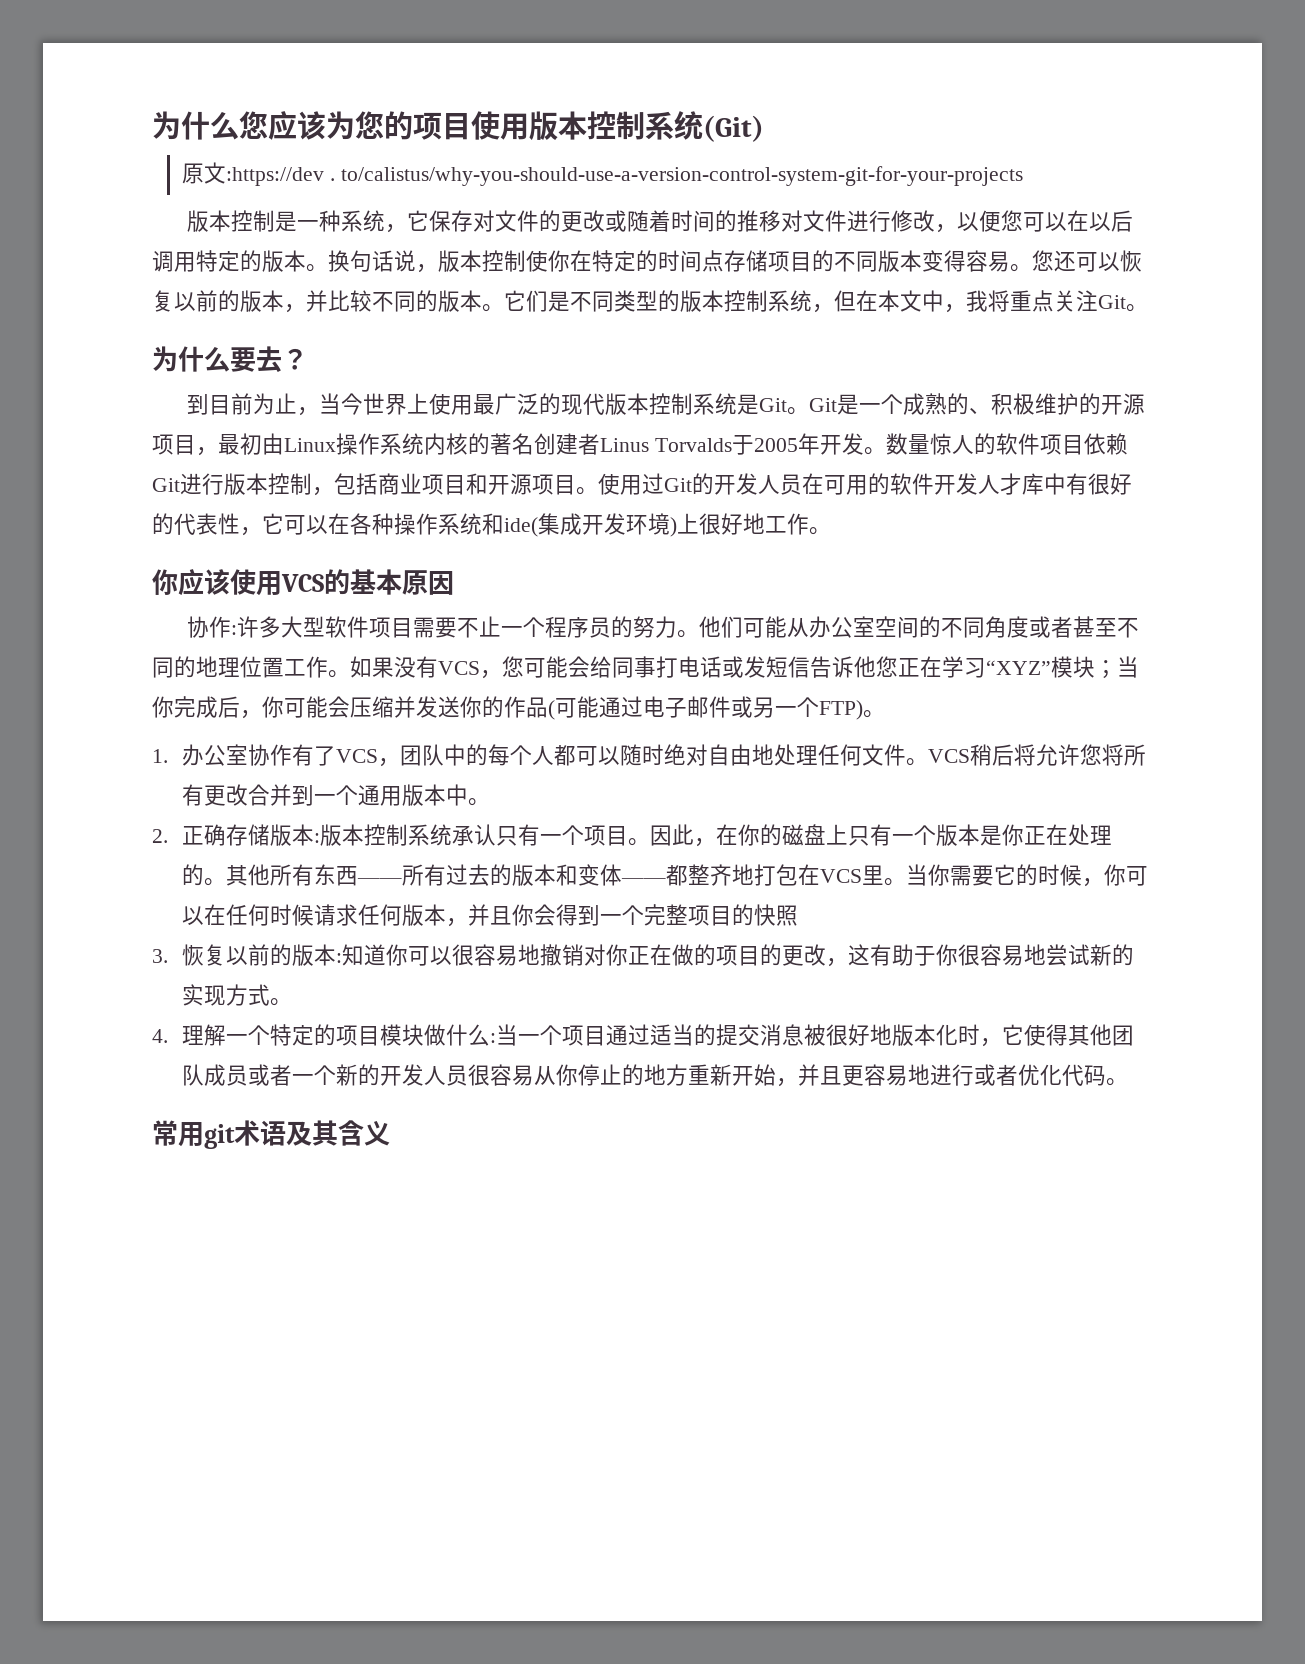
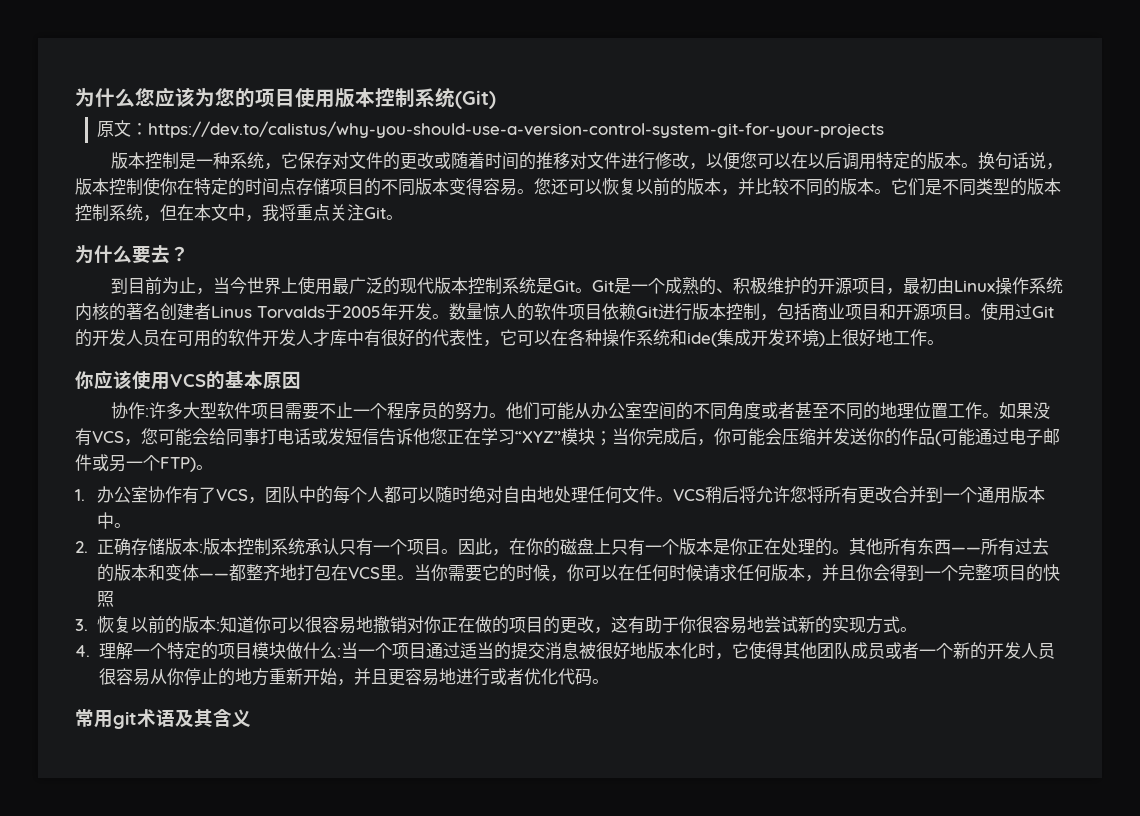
- 原文:https://dev . to/calistus/why-you-should-use-a-version-control-system-git-for-your-projects
+ 原文：https://dev.to/calistus/why-you-should-use-a-version-control-system-git-for-your-projects

